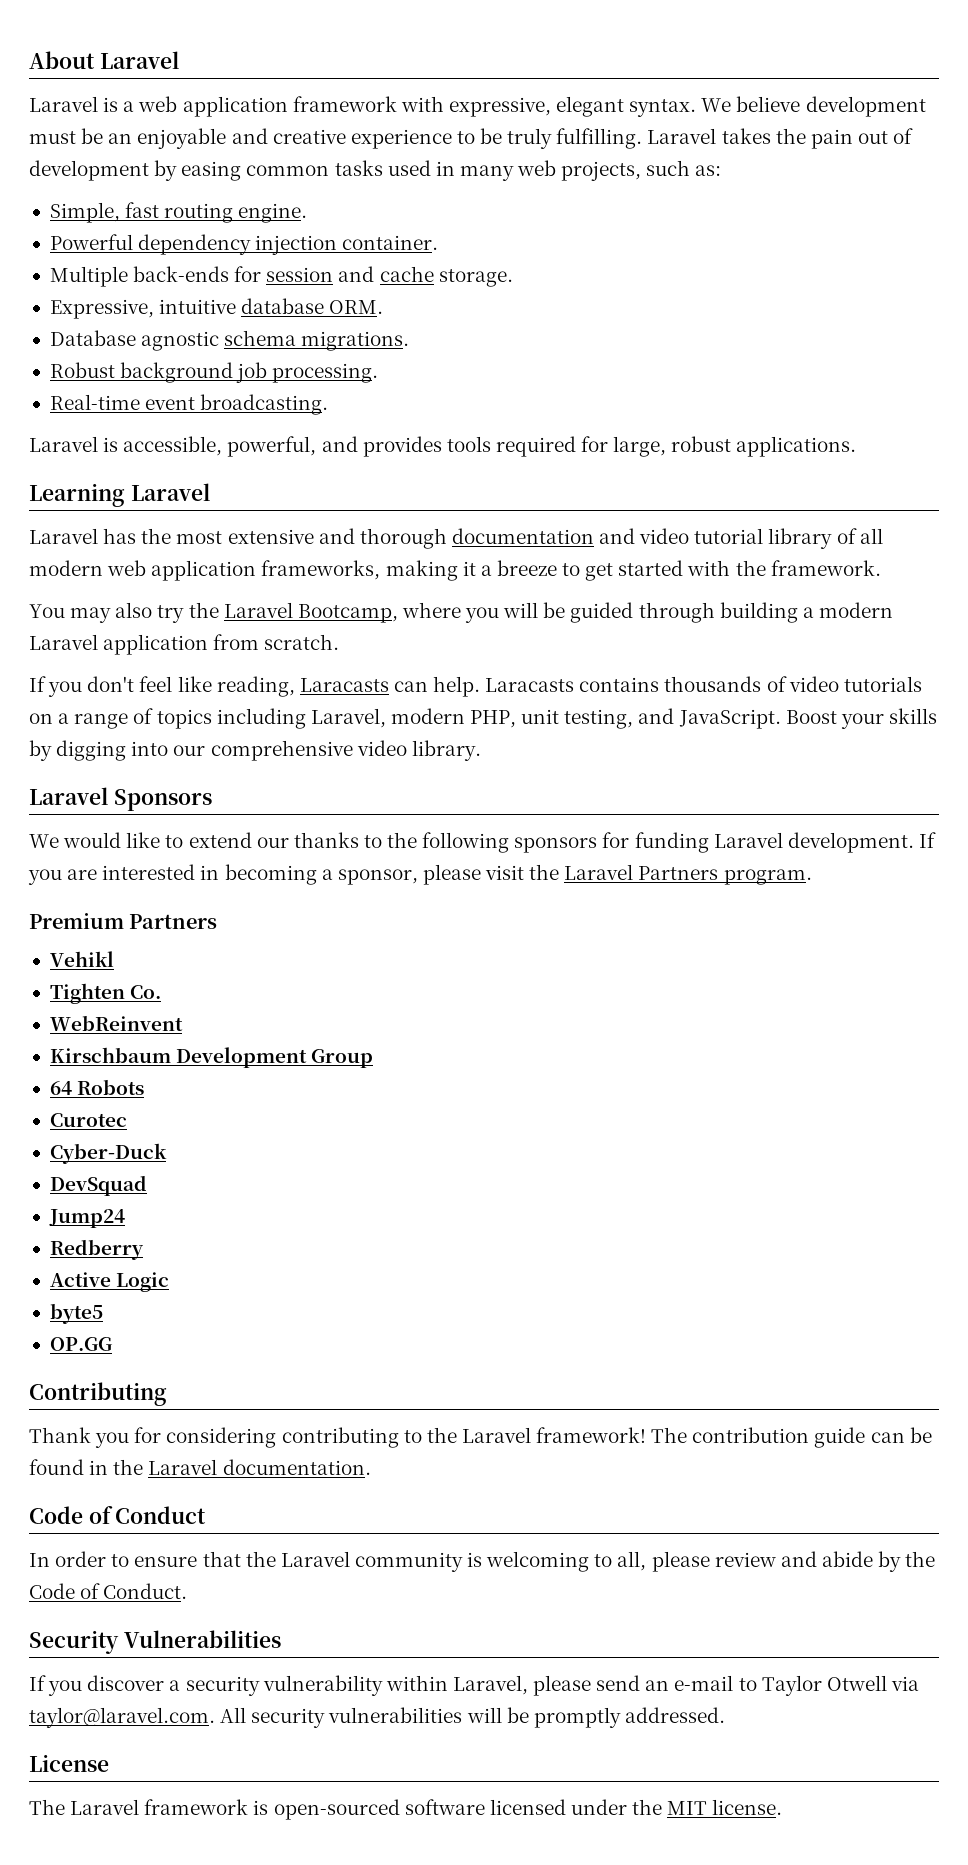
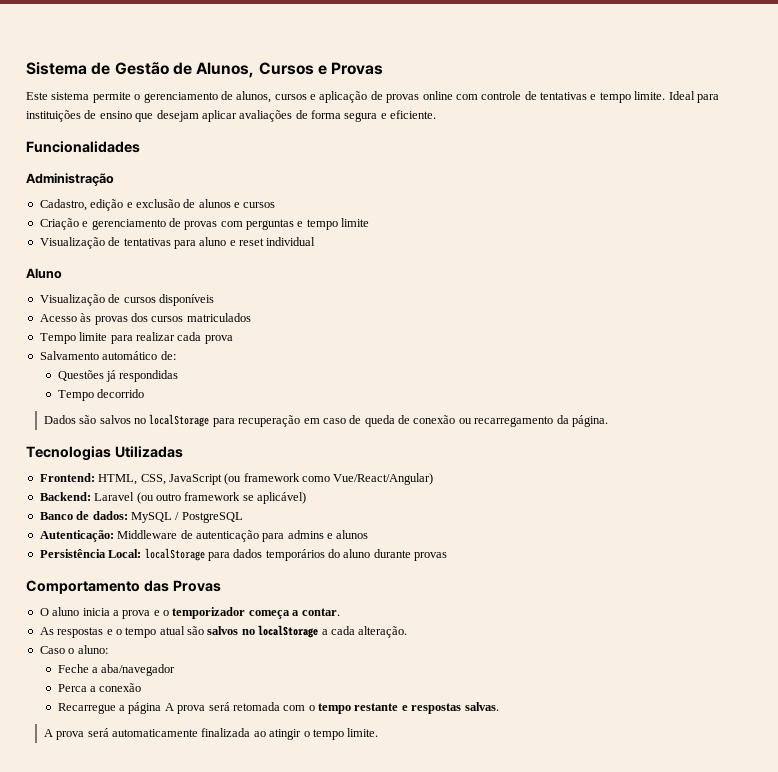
- About Laravel
- Laravel is a web application framework with expressive, elegant syntax. We believe development must be an enjoyable and creative experience to be truly fulfilling. Laravel takes the pain out of development by easing common tasks used in many web projects, such as:
- Simple, fast routing engine.
- Powerful dependency injection container.
- Multiple back-ends for session and cache storage.
- Expressive, intuitive database ORM.
- Database agnostic schema migrations.
- Robust background job processing.
- Real-time event broadcasting.
- Laravel is accessible, powerful, and provides tools required for large, robust applications.
- Learning Laravel
- Laravel has the most extensive and thorough documentation and video tutorial library of all modern web application frameworks, making it a breeze to get started with the framework.
- You may also try the Laravel Bootcamp, where you will be guided through building a modern Laravel application from scratch.
- If you don't feel like reading, Laracasts can help. Laracasts contains thousands of video tutorials on a range of topics including Laravel, modern PHP, unit testing, and JavaScript. Boost your skills by digging into our comprehensive video library.
- Laravel Sponsors
- We would like to extend our thanks to the following sponsors for funding Laravel development. If you are interested in becoming a sponsor, please visit the Laravel Partners program.
- Premium Partners
- Vehikl
- Tighten Co.
- WebReinvent
- Kirschbaum Development Group
- 64 Robots
- Curotec
- Cyber-Duck
- DevSquad
- Jump24
- Redberry
- Active Logic
- byte5
- OP.GG
- Contributing
- Thank you for considering contributing to the Laravel framework! The contribution guide can be found in the Laravel documentation.
- Code of Conduct
- In order to ensure that the Laravel community is welcoming to all, please review and abide by the Code of Conduct.
- Security Vulnerabilities
- If you discover a security vulnerability within Laravel, please send an e-mail to Taylor Otwell via taylor@laravel.com. All security vulnerabilities will be promptly addressed.
- License
- The Laravel framework is open-sourced software licensed under the MIT license.
+ Sistema de Gestão de Alunos, Cursos e Provas
+ Este sistema permite o gerenciamento de alunos, cursos e aplicação de provas online com controle de tentativas e tempo limite. Ideal para instituições de ensino que desejam aplicar avaliações de forma segura e eficiente.
+ Funcionalidades
+ Administração
+ Cadastro, edição e exclusão de alunos e cursos
+ Criação e gerenciamento de provas com perguntas e tempo limite
+ Visualização de tentativas para aluno e reset individual
+ Aluno
+ Visualização de cursos disponíveis
+ Acesso às provas dos cursos matriculados
+ Tempo limite para realizar cada prova
+ Salvamento automático de:
+ Questões já respondidas
+ Tempo decorrido
+ Dados são salvos no localStorage para recuperação em caso de queda de conexão ou recarregamento da página.
+ Tecnologias Utilizadas
+ Frontend: HTML, CSS, JavaScript (ou framework como Vue/React/Angular)
+ Backend: Laravel (ou outro framework se aplicável)
+ Banco de dados: MySQL / PostgreSQL
+ Autenticação: Middleware de autenticação para admins e alunos
+ Persistência Local: localStorage para dados temporários do aluno durante provas
+ Comportamento das Provas
+ O aluno inicia a prova e o temporizador começa a contar.
+ As respostas e o tempo atual são salvos no localStorage a cada alteração.
+ Caso o aluno:
+ Feche a aba/navegador
+ Perca a conexão
+ Recarregue a página A prova será retomada com o tempo restante e respostas salvas.
+ A prova será automaticamente finalizada ao atingir o tempo limite.

